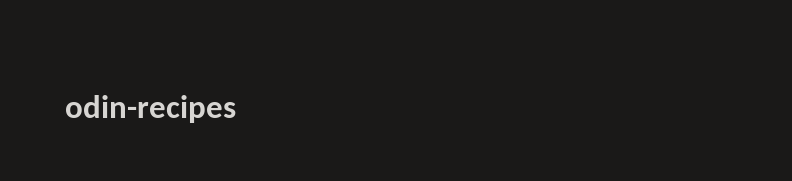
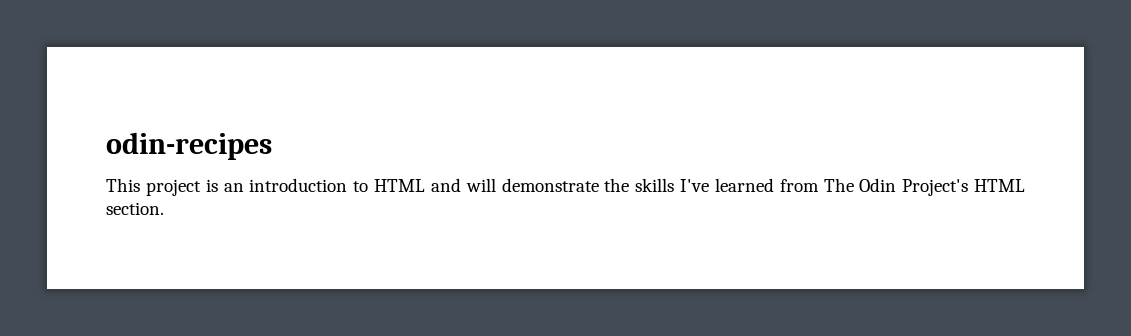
+ This project is an introduction to HTML and will demonstrate the skills I've learned from The Odin Project's HTML section.

